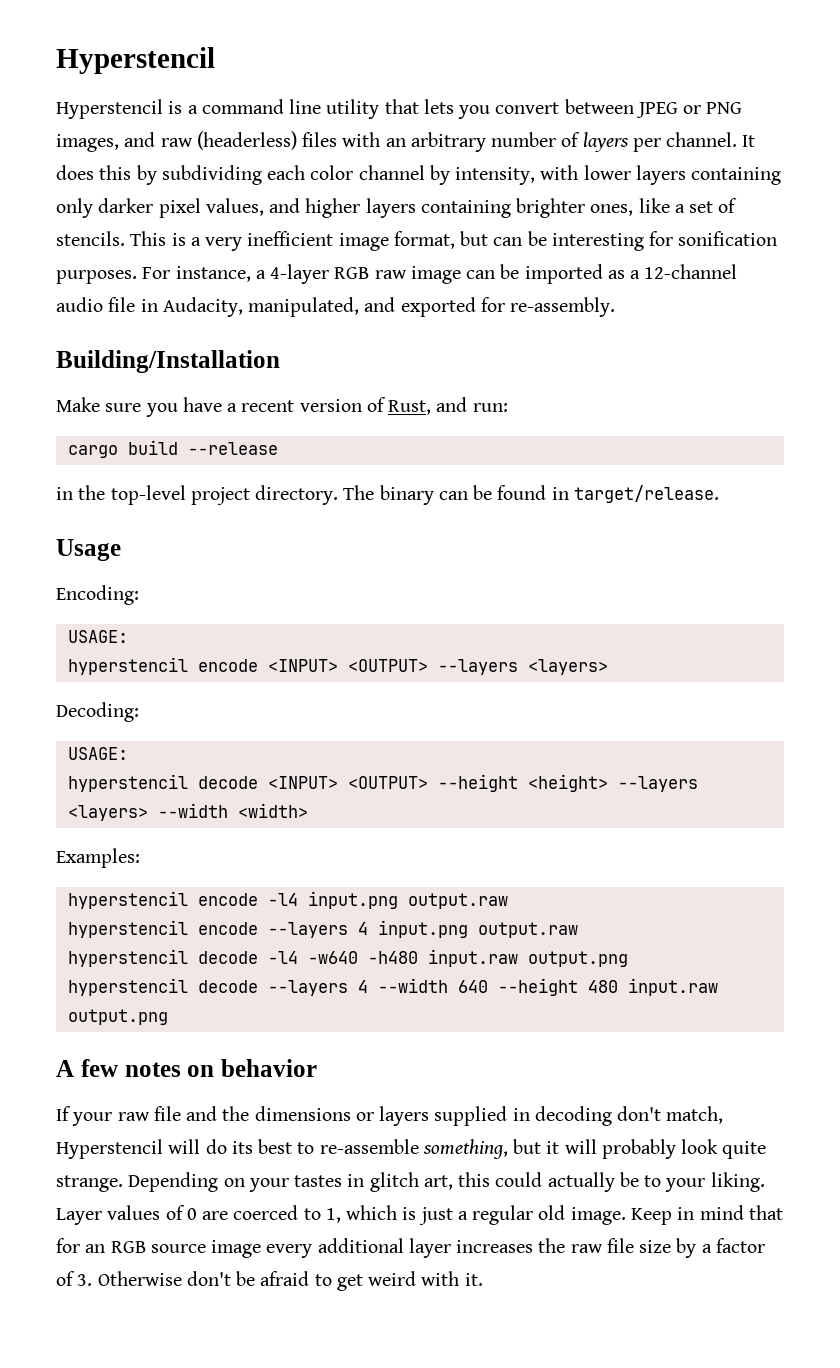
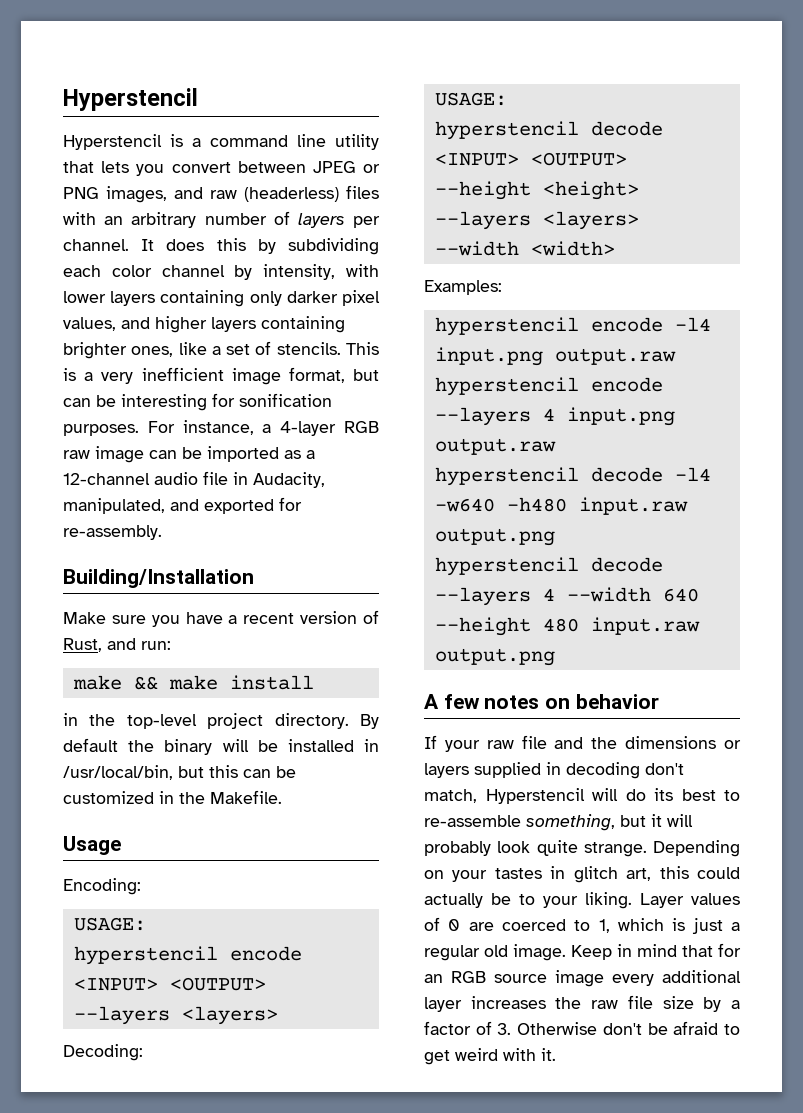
- cargo build --release
+ make && make install
- The binary can be found in target/release.
+ By default the binary will be installed in /usr/local/bin, but this can be customized in the Makefile.

